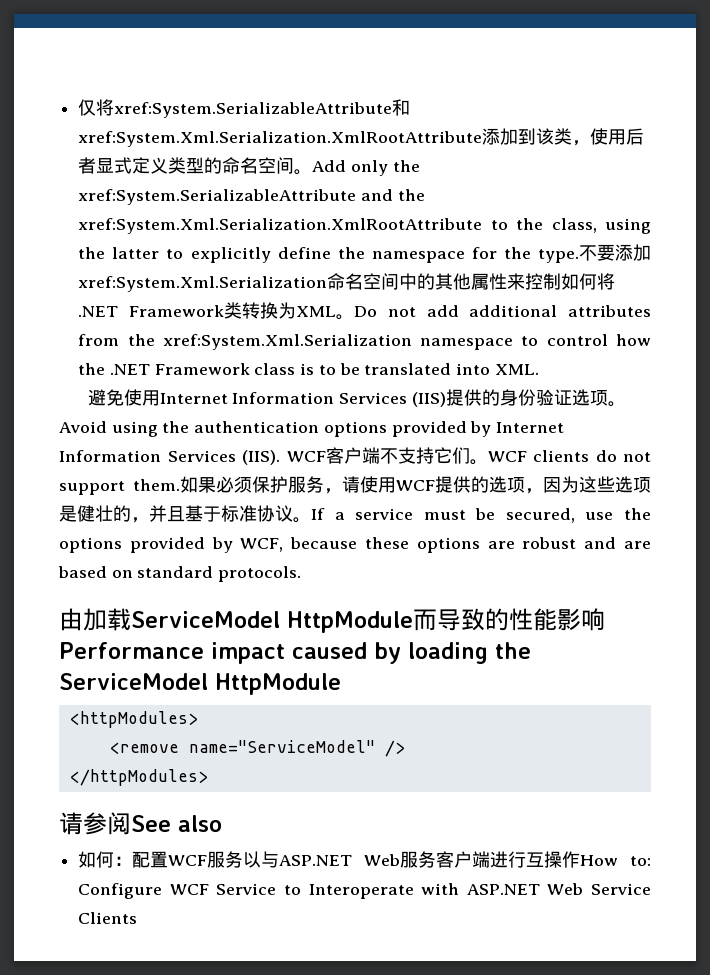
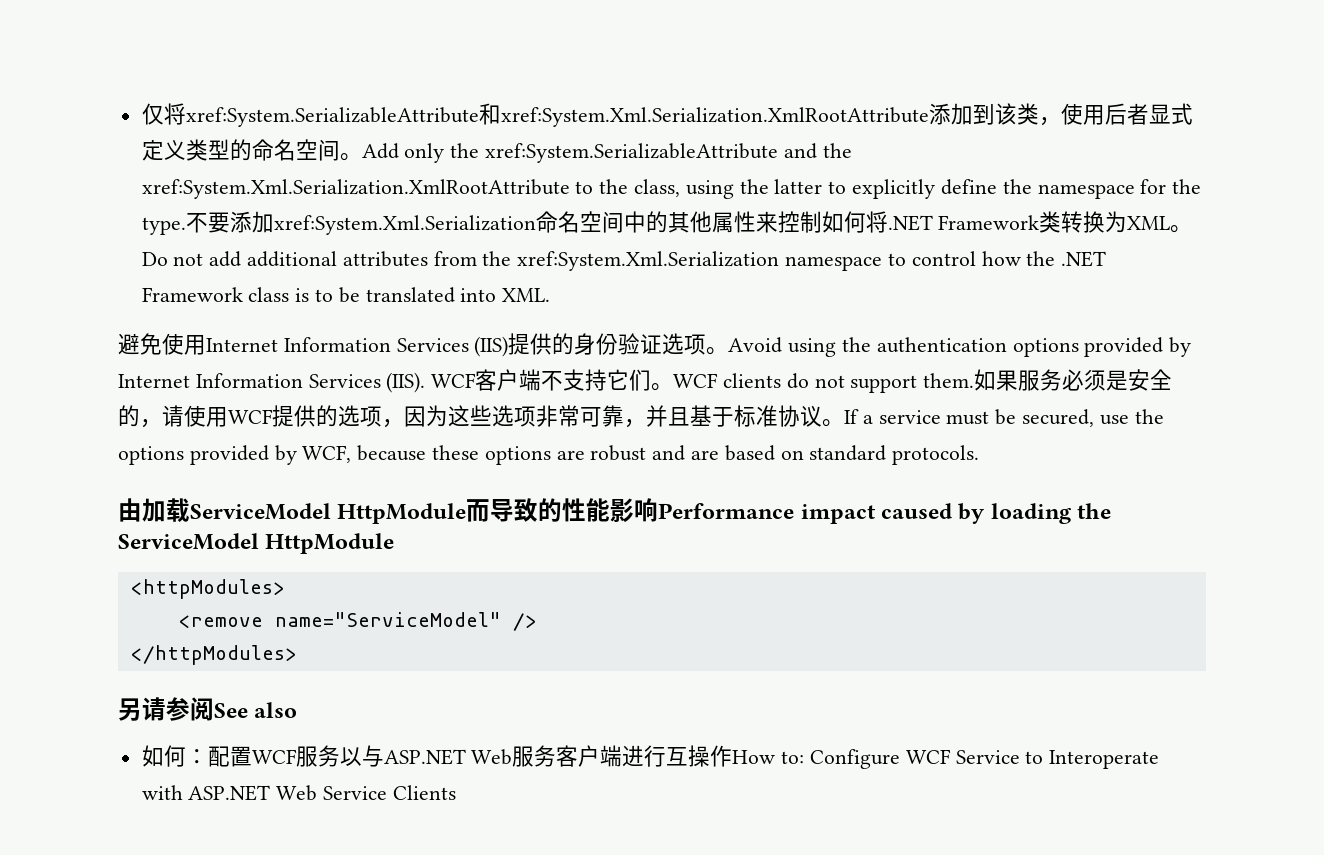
- 如果必须保护服务，请使用WCF提供的选项，因为这些选项是健壮的，并且基于标准协议。
+ 如果服务必须是安全的，请使用WCF提供的选项，因为这些选项非常可靠，并且基于标准协议。
- 请参阅See also
+ 另请参阅See also

